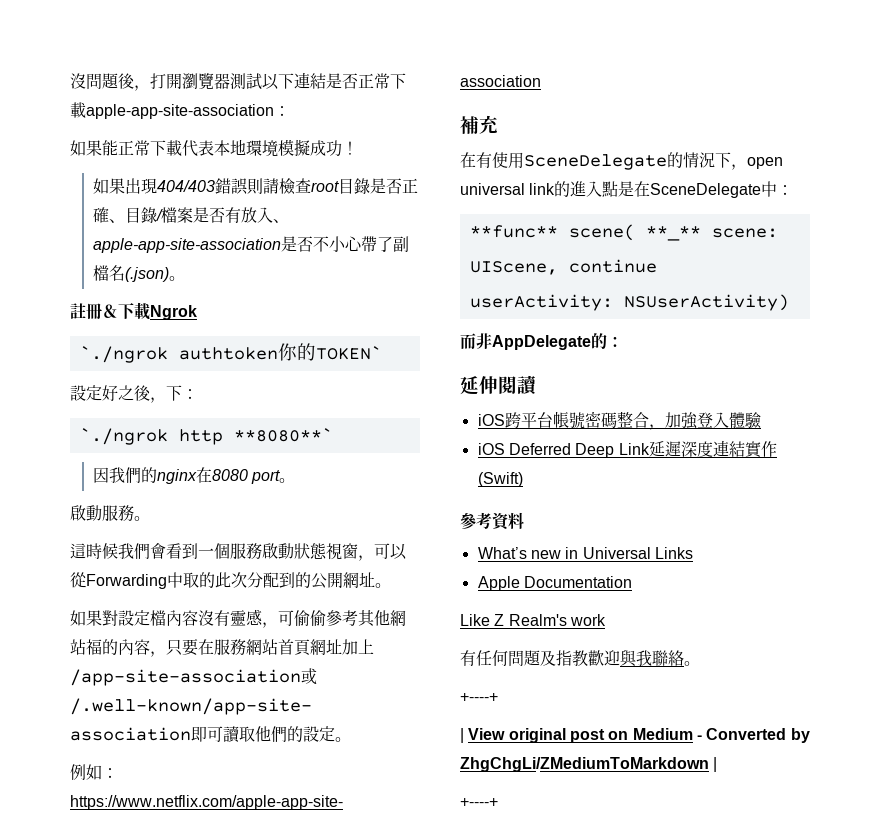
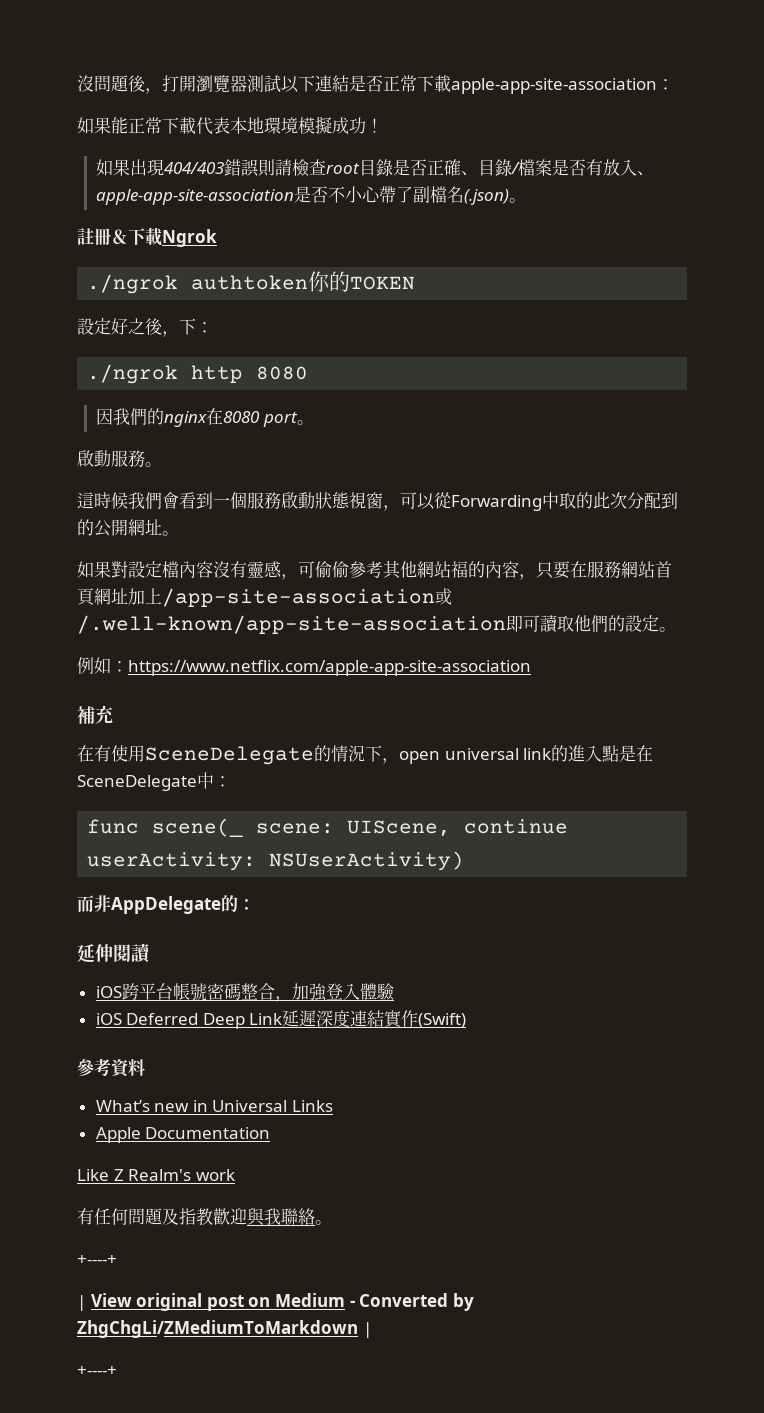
- `./ngrok authtoken你的TOKEN`
+ ./ngrok authtoken你的TOKEN
- `./ngrok http **8080**`
+ ./ngrok http 8080
- **func** scene( **_** scene: UIScene, continue userActivity: NSUserActivity)
+ func scene(_ scene: UIScene, continue userActivity: NSUserActivity)

